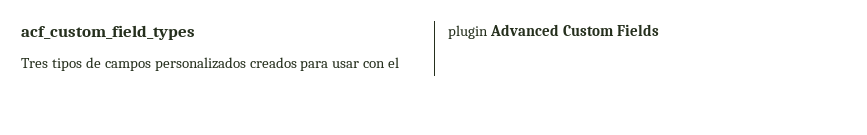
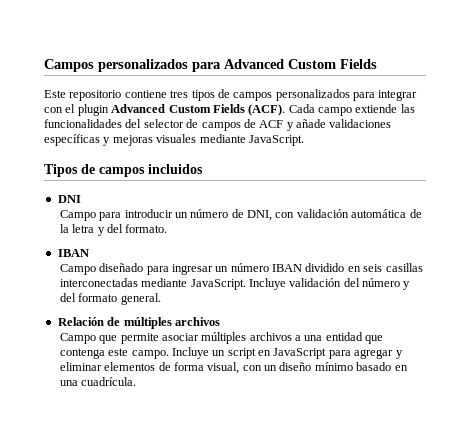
- acf_custom_field_types
- Tres tipos de campos personalizados creados para usar con el plugin Advanced Custom Fields
+ Campos personalizados para Advanced Custom Fields
+ Este repositorio contiene tres tipos de campos personalizados para integrar con el plugin Advanced Custom Fields (ACF). Cada campo extiende las funcionalidades del selector de campos de ACF y añade validaciones específicas y mejoras visuales mediante JavaScript.
+ Tipos de campos incluidos
+ DNI
+ Campo para introducir un número de DNI, con validación automática de la letra y del formato.
+ IBAN
+ Campo diseñado para ingresar un número IBAN dividido en seis casillas interconectadas mediante JavaScript. Incluye validación del número y del formato general.
+ Relación de múltiples archivos
+ Campo que permite asociar múltiples archivos a una entidad que contenga este campo. Incluye un script en JavaScript para agregar y eliminar elementos de forma visual, con un diseño mínimo basado en una cuadrícula.

